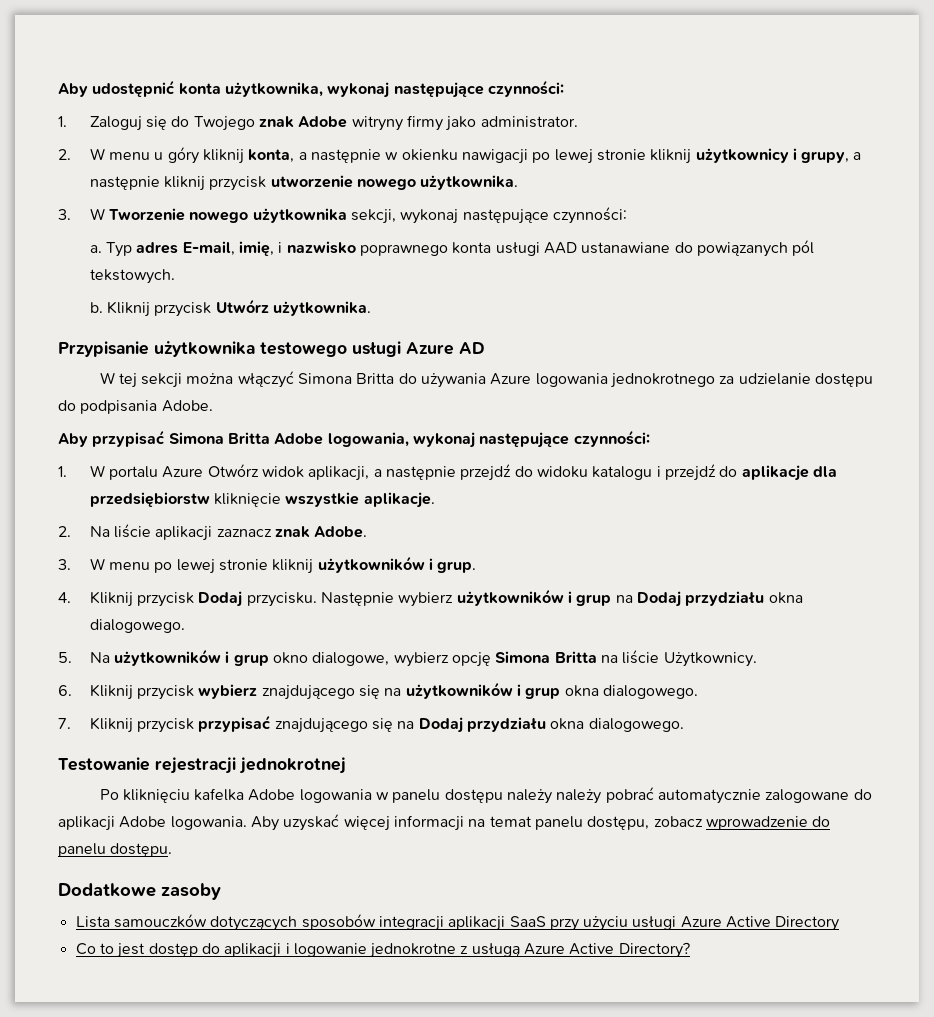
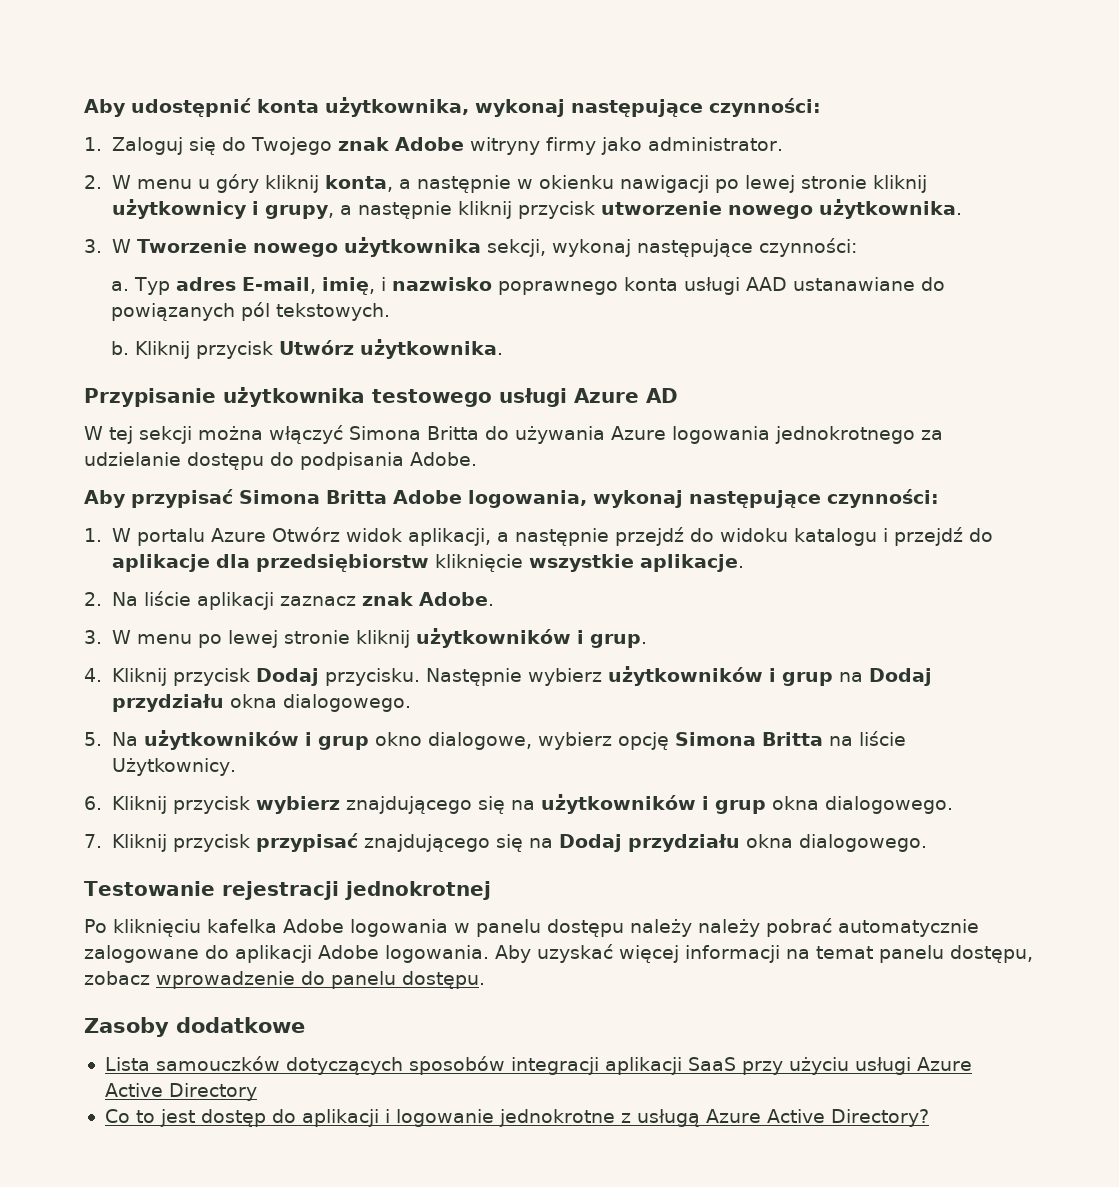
- Dodatkowe zasoby
+ Zasoby dodatkowe

